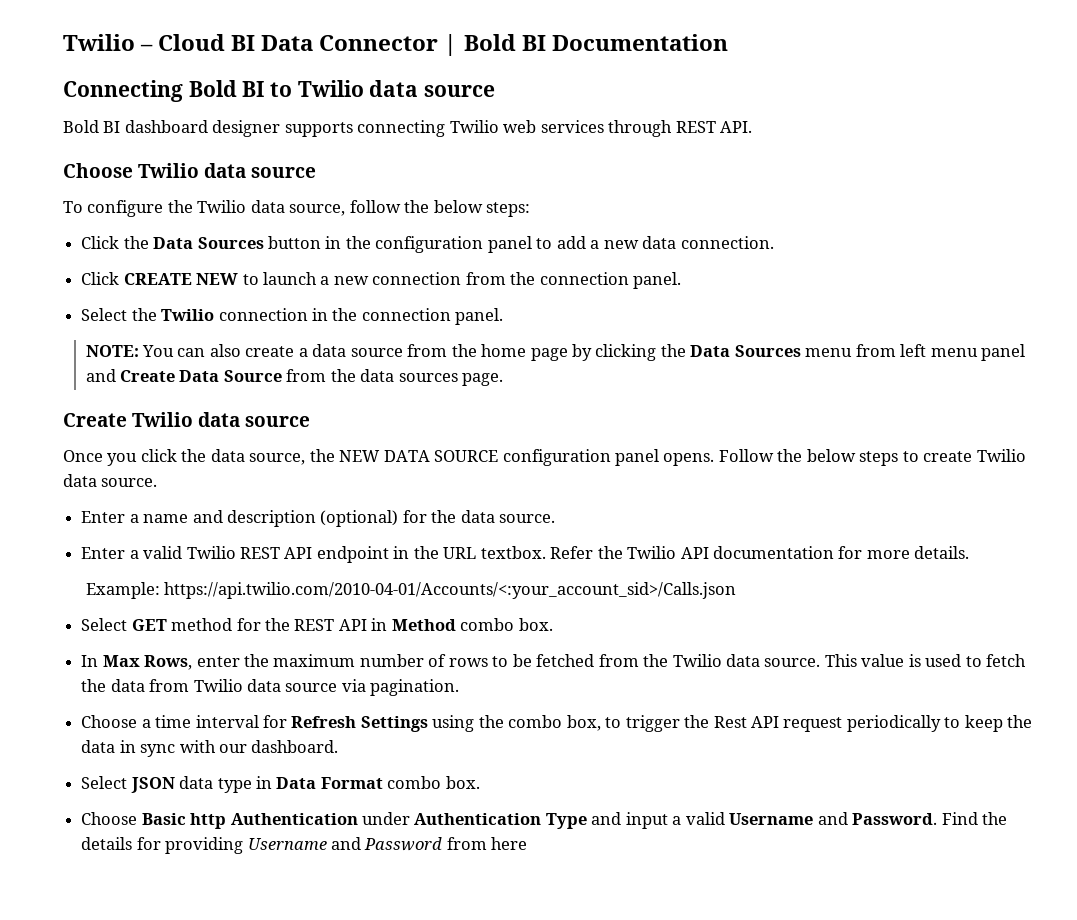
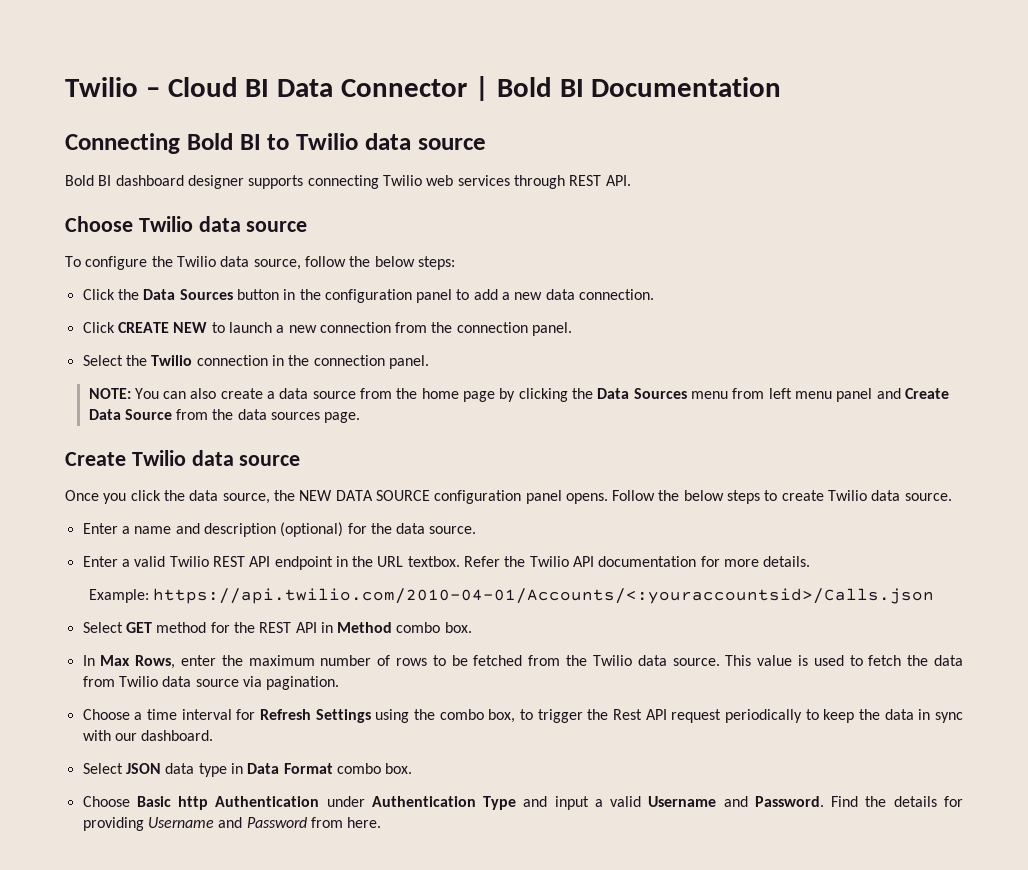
- Example: https://api.twilio.com/2010-04-01/Accounts/<:your_account_sid>/Calls.json
+ Example: https://api.twilio.com/2010-04-01/Accounts/<:youraccountsid>/Calls.json
- Find the details for providing Username and Password from here
+ Find the details for providing Username and Password from here.

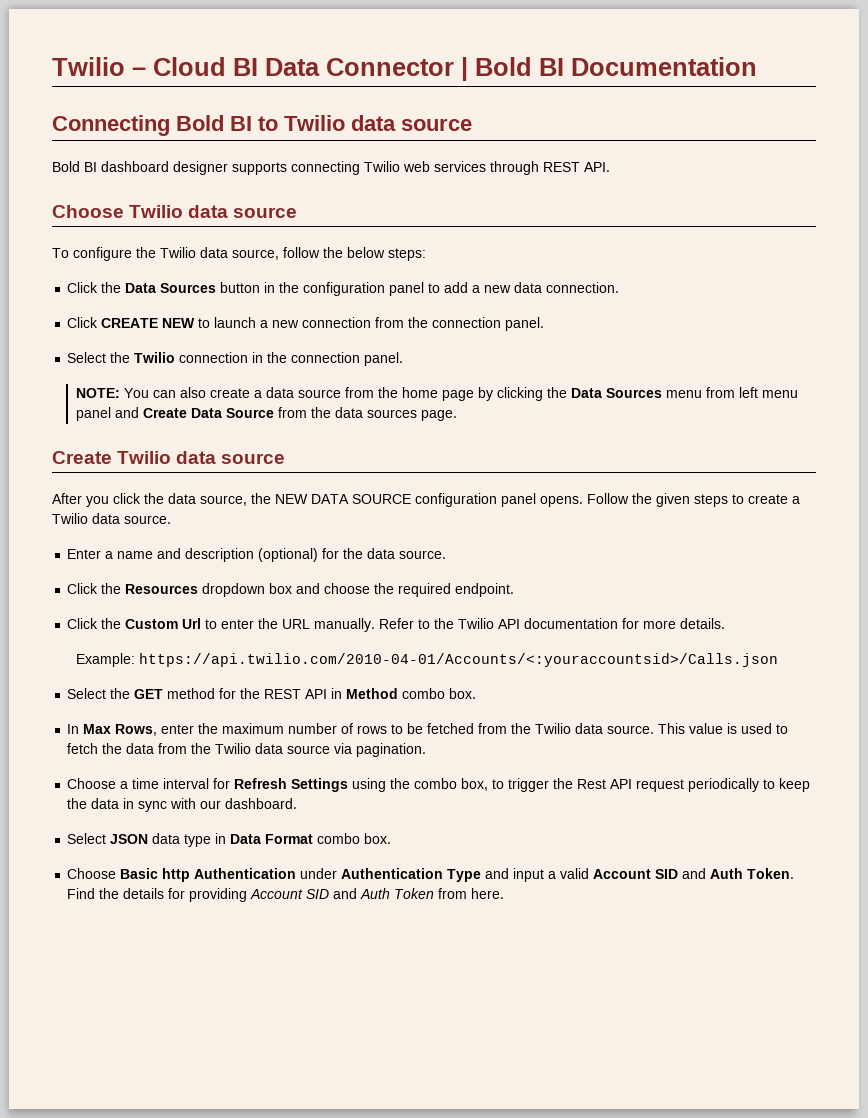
- Once you click the data source, the NEW DATA SOURCE configuration panel opens.
+ After you click the data source, the NEW DATA SOURCE configuration panel opens.
- Follow the below steps to create Twilio data source.
+ Follow the given steps to create a Twilio data source.
- Enter a valid Twilio REST API endpoint in the URL textbox. Refer the Twilio API documentation for more details.
+ Click the Resources dropdown box and choose the required endpoint.
+ Click the Custom Url to enter the URL manually. Refer to the Twilio API documentation for more details.
- Select GET method for the REST API in Method combo box.
+ Select the GET method for the REST API in Method combo box.
- This value is used to fetch the data from Twilio data source via pagination.
+ This value is used to fetch the data from the Twilio data source via pagination.
- Choose Basic http Authentication under Authentication Type and input a valid Username and Password.
+ Choose Basic http Authentication under Authentication Type and input a valid Account SID and Auth Token.
- Find the details for providing Username and Password from here.
+ Find the details for providing Account SID and Auth Token from here.

